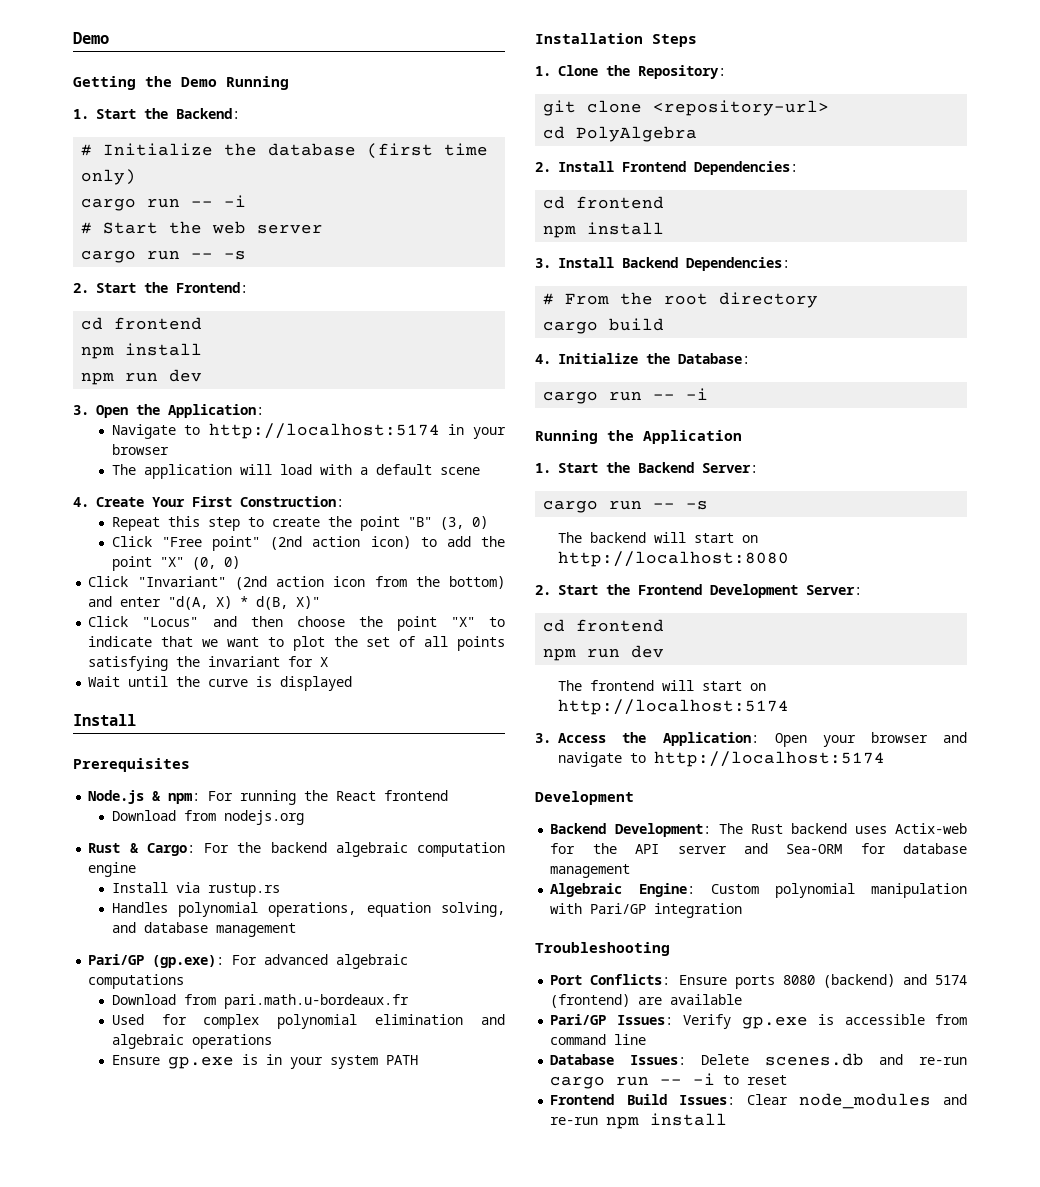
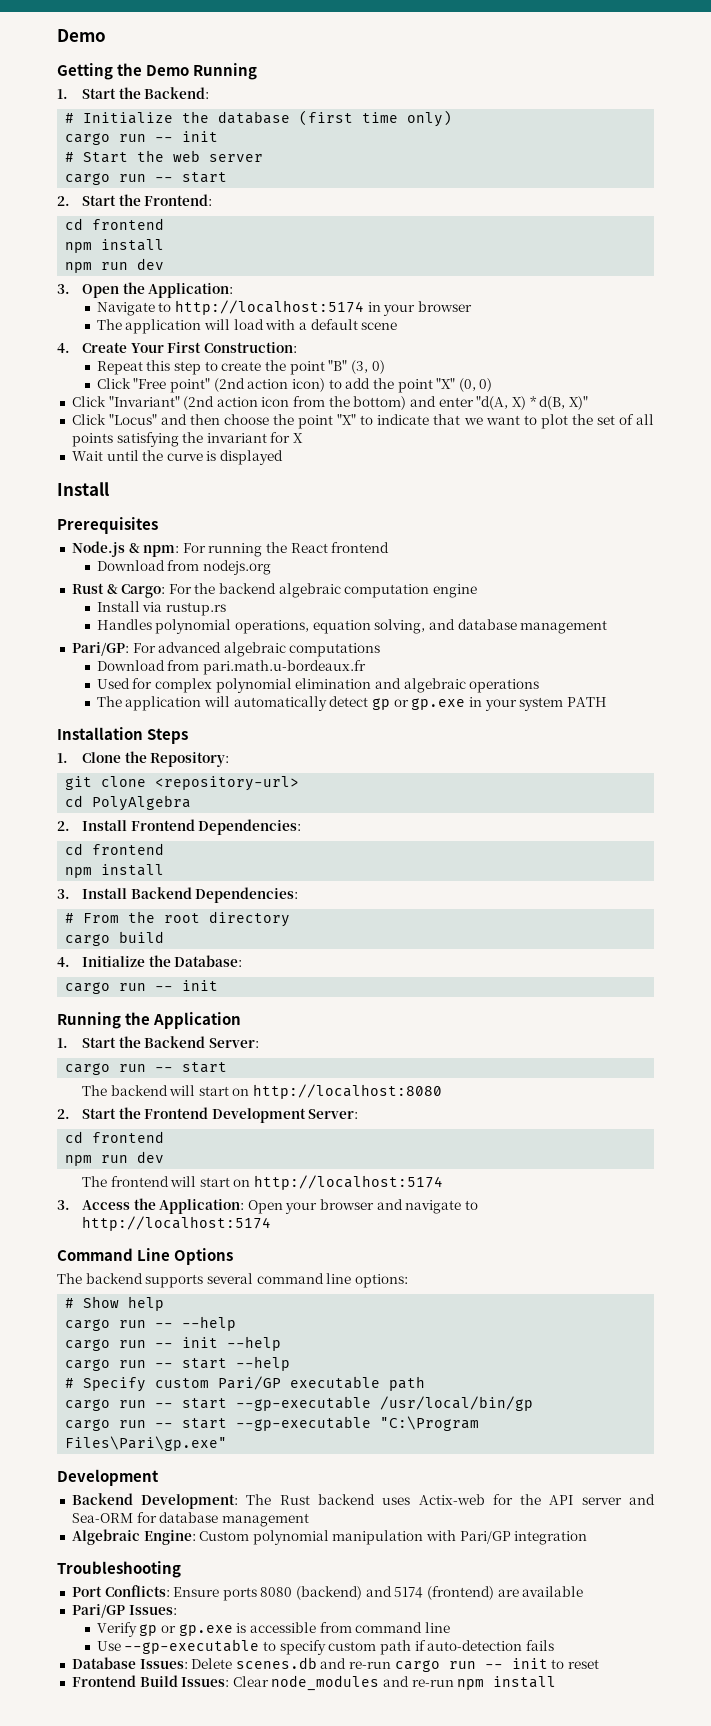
  # Initialize the database (first time only)
- cargo run -- -i
+ cargo run -- init
  # Start the web server
- cargo run -- -s
+ cargo run -- start
- Pari/GP (gp.exe): For advanced algebraic computations
+ Pari/GP: For advanced algebraic computations
- Ensure gp.exe is in your system PATH
+ The application will automatically detect gp or gp.exe in your system PATH
  4. Initialize the Database:
- cargo run -- -i
+ cargo run -- init
  1. Start the Backend Server:
- cargo run -- -s
+ cargo run -- start
+ Command Line Options
+ The backend supports several command line options:
+ # Show help
+ cargo run -- --help
+ cargo run -- init --help
+ cargo run -- start --help
+ # Specify custom Pari/GP executable path
+ cargo run -- start --gp-executable /usr/local/bin/gp
+ cargo run -- start --gp-executable "C:\Program Files\Pari\gp.exe"
- Pari/GP Issues: Verify gp.exe is accessible from command line
+ Pari/GP Issues:
+ Verify gp or gp.exe is accessible from command line
+ Use --gp-executable to specify custom path if auto-detection fails
- Database Issues: Delete scenes.db and re-run cargo run -- -i to reset
+ Database Issues: Delete scenes.db and re-run cargo run -- init to reset

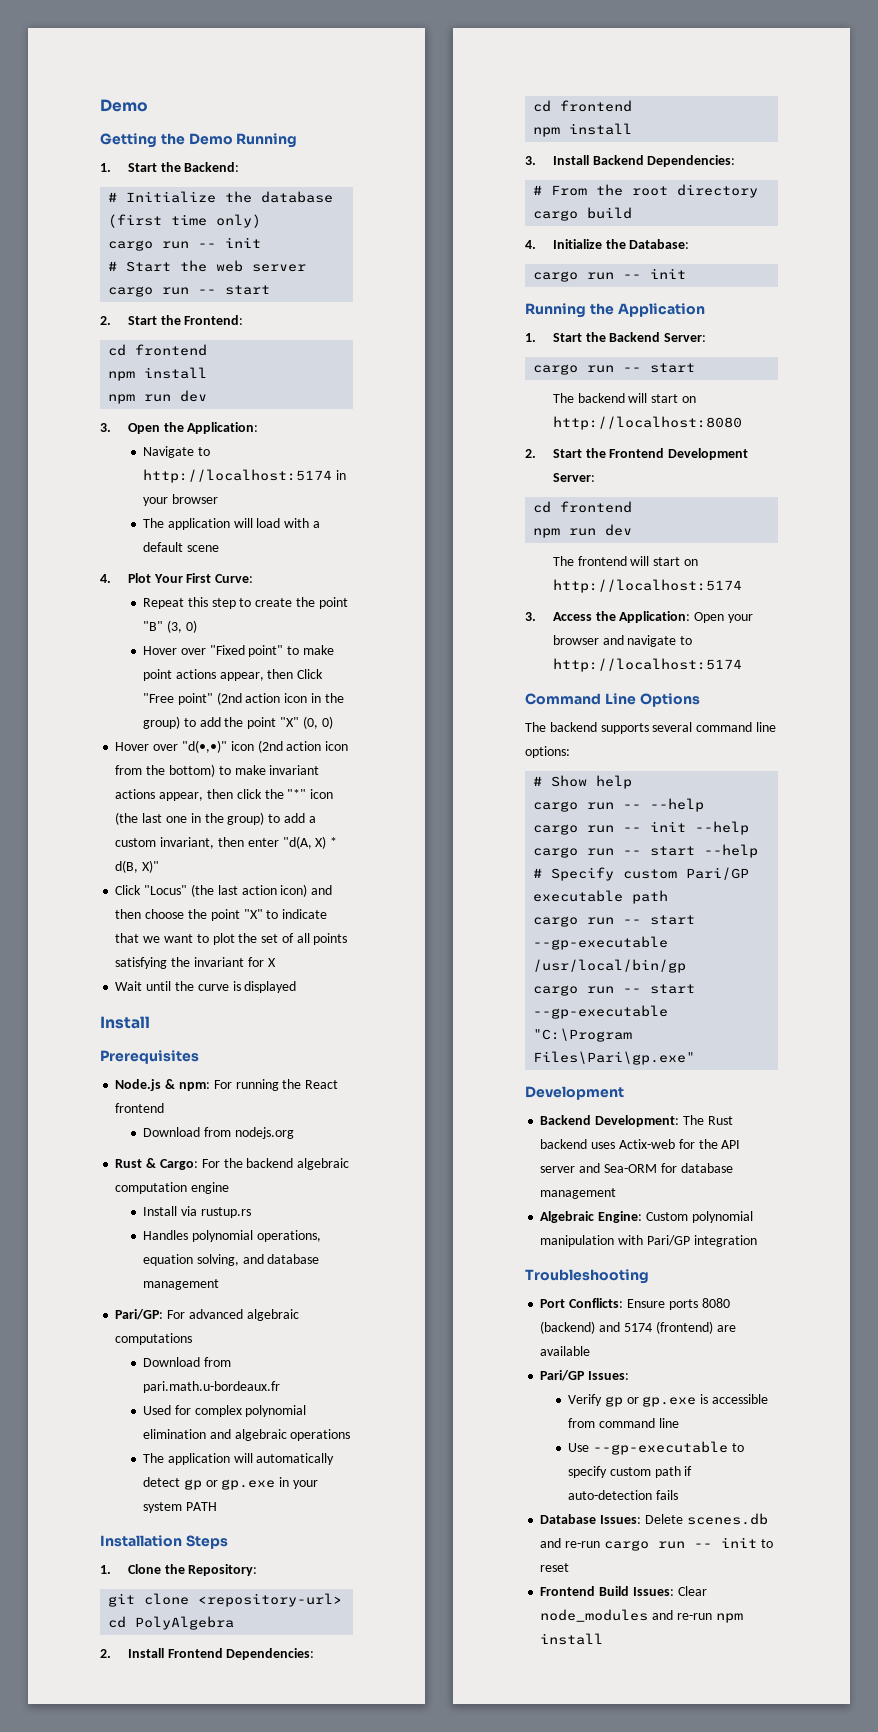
- 4. Create Your First Construction:
+ 4. Plot Your First Curve:
- Click "Free point" (2nd action icon) to add the point "X" (0, 0)
+ Hover over "Fixed point" to make point actions appear, then Click "Free point" (2nd action icon in the group) to add the point "X" (0, 0)
- Click "Invariant" (2nd action icon from the bottom) and enter "d(A, X) * d(B, X)"
+ Hover over "d(•,•)" icon (2nd action icon from the bottom) to make invariant actions appear, then click the "*" icon (the last one in the group) to add a custom invariant, then enter "d(A, X) * d(B, X)"
- Click "Locus" and then choose the point "X" to indicate that we want to plot the set of all points satisfying the invariant for X
+ Click "Locus" (the last action icon) and then choose the point "X" to indicate that we want to plot the set of all points satisfying the invariant for X

